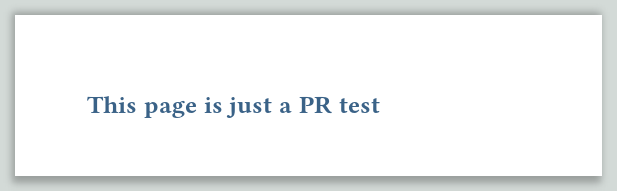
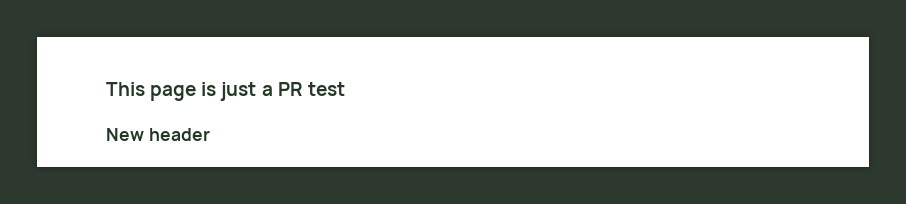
+ New header

